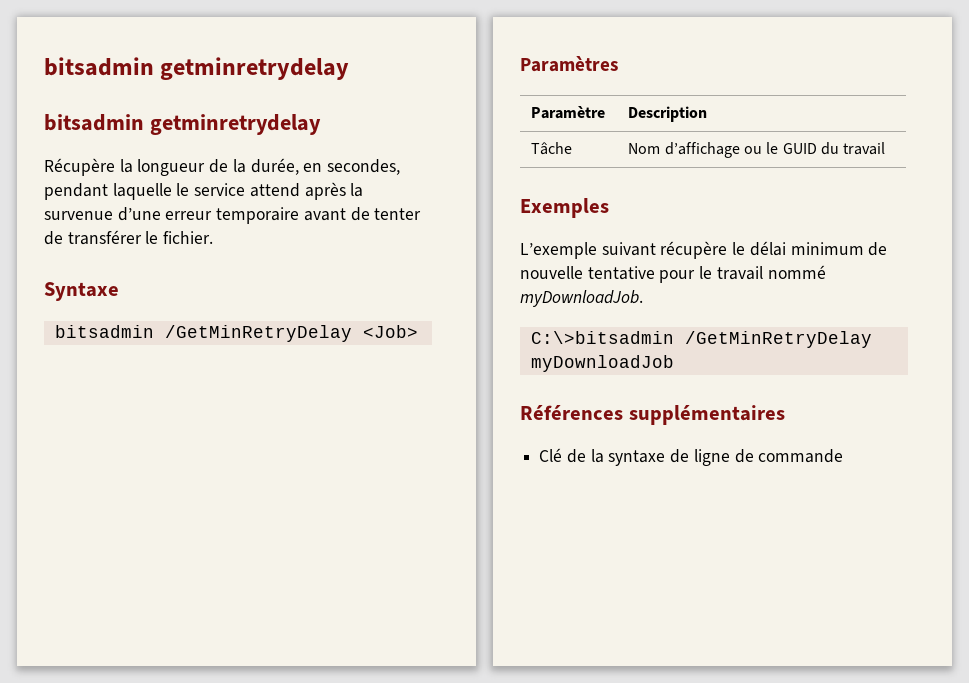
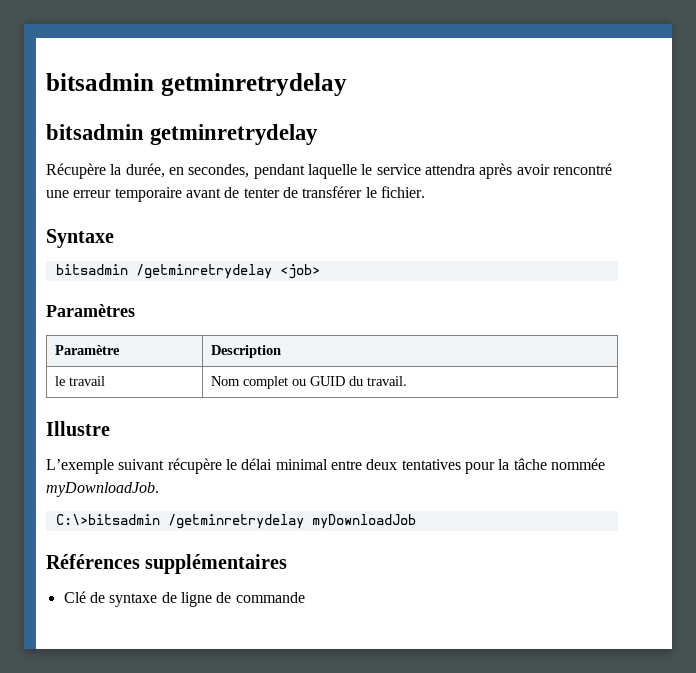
- Récupère la longueur de la durée, en secondes, pendant laquelle le service attend après la survenue d’une erreur temporaire avant de tenter de transférer le fichier.
+ Récupère la durée, en secondes, pendant laquelle le service attendra après avoir rencontré une erreur temporaire avant de tenter de transférer le fichier.
- bitsadmin /GetMinRetryDelay <Job>
+ bitsadmin /getminretrydelay <job>
- Tâche | Nom d’affichage ou le GUID du travail
- Exemples
+ le travail | Nom complet ou GUID du travail.
+ Illustre
- L’exemple suivant récupère le délai minimum de nouvelle tentative pour le travail nommé myDownloadJob.
+ L’exemple suivant récupère le délai minimal entre deux tentatives pour la tâche nommée myDownloadJob.
- C:\>bitsadmin /GetMinRetryDelay myDownloadJob
+ C:\>bitsadmin /getminretrydelay myDownloadJob
- Clé de la syntaxe de ligne de commande
+ Clé de syntaxe de ligne de commande

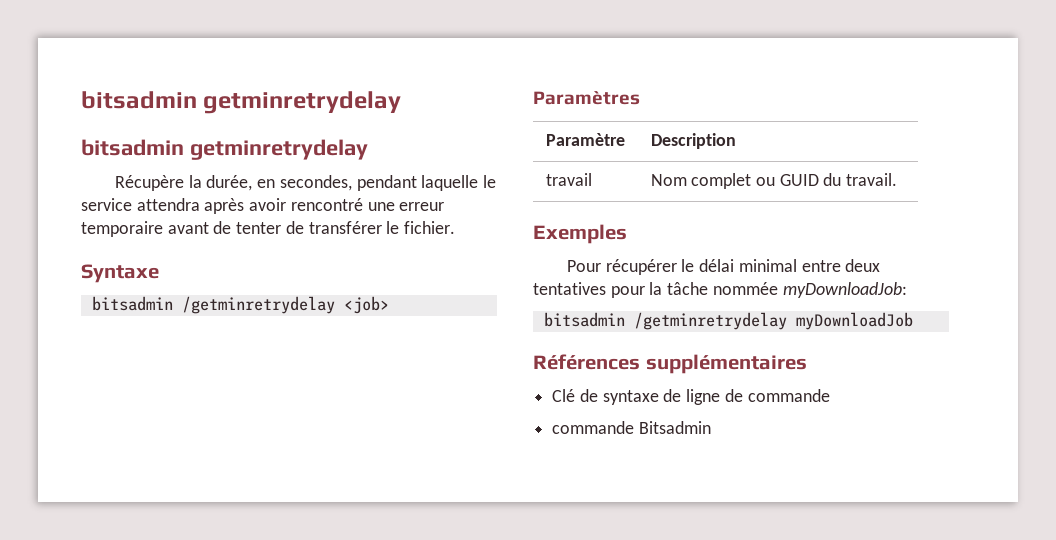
- le travail | Nom complet ou GUID du travail.
+ travail | Nom complet ou GUID du travail.
- Illustre
- L’exemple suivant récupère le délai minimal entre deux tentatives pour la tâche nommée myDownloadJob.
- C:\>bitsadmin /getminretrydelay myDownloadJob
+ Exemples
+ Pour récupérer le délai minimal entre deux tentatives pour la tâche nommée myDownloadJob:
+ bitsadmin /getminretrydelay myDownloadJob
+ commande Bitsadmin

